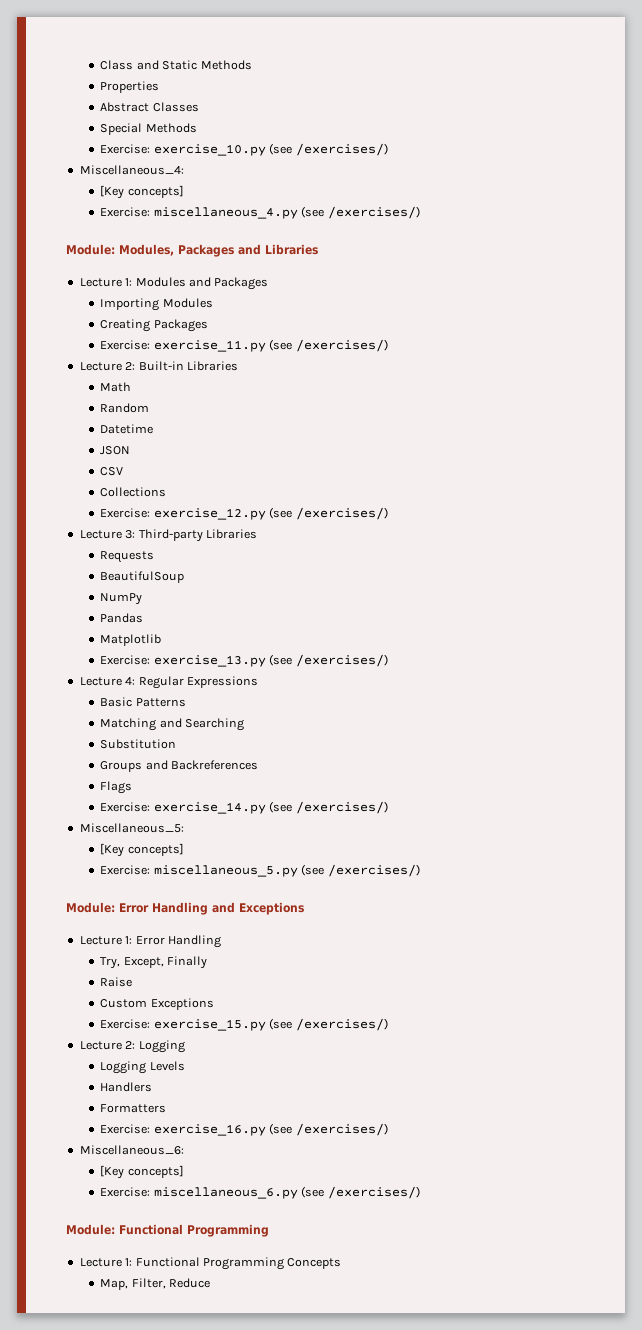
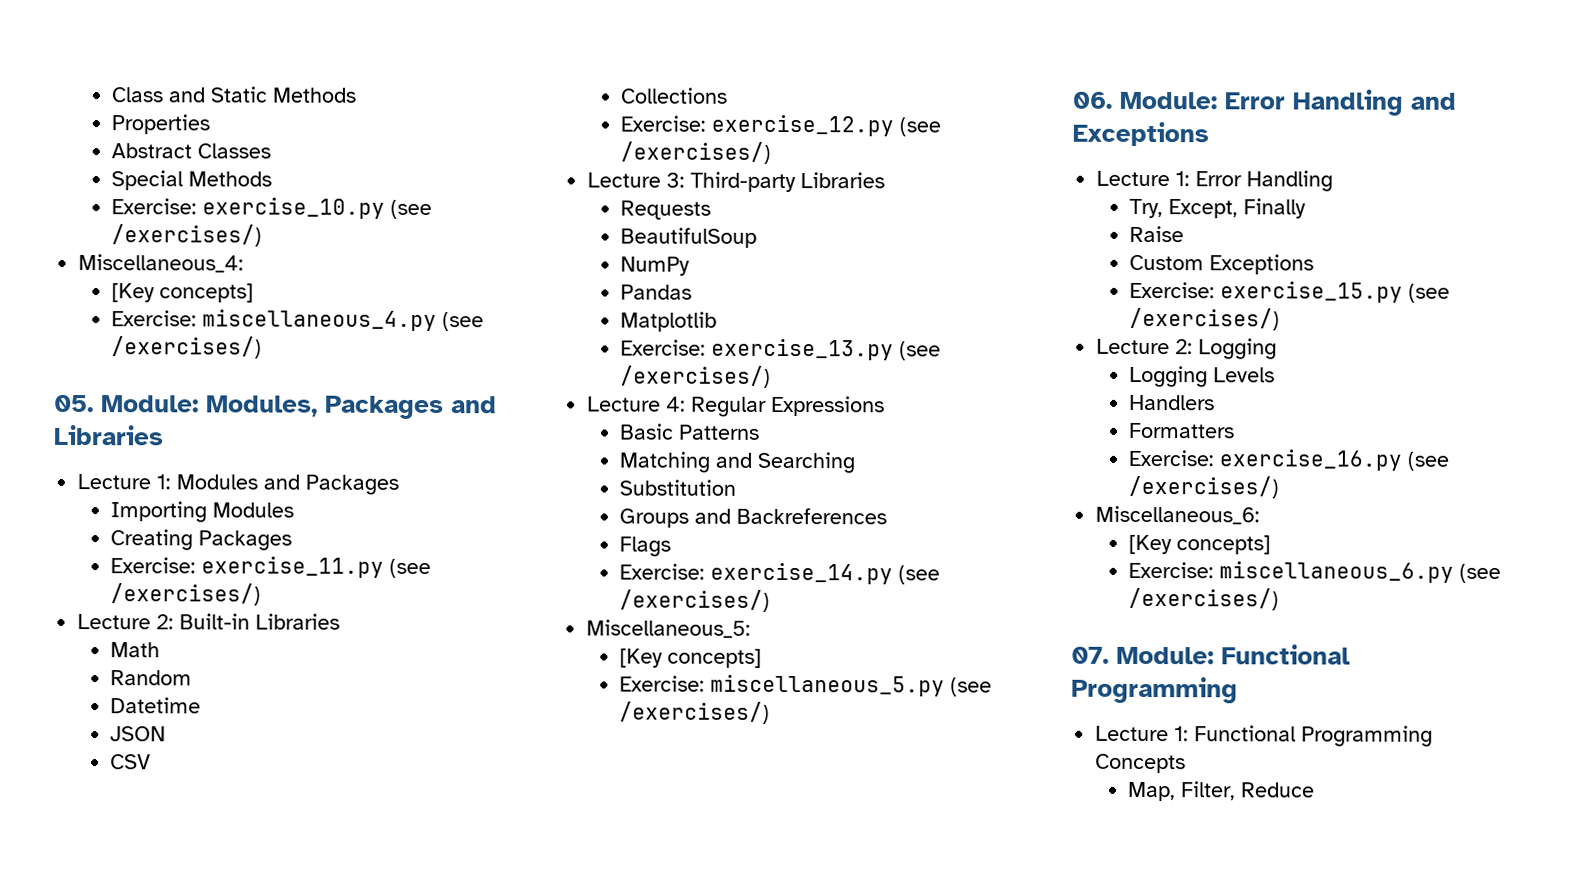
- Module: Modules, Packages and Libraries
+ 05. Module: Modules, Packages and Libraries
- Module: Error Handling and Exceptions
+ 06. Module: Error Handling and Exceptions
- Module: Functional Programming
+ 07. Module: Functional Programming

